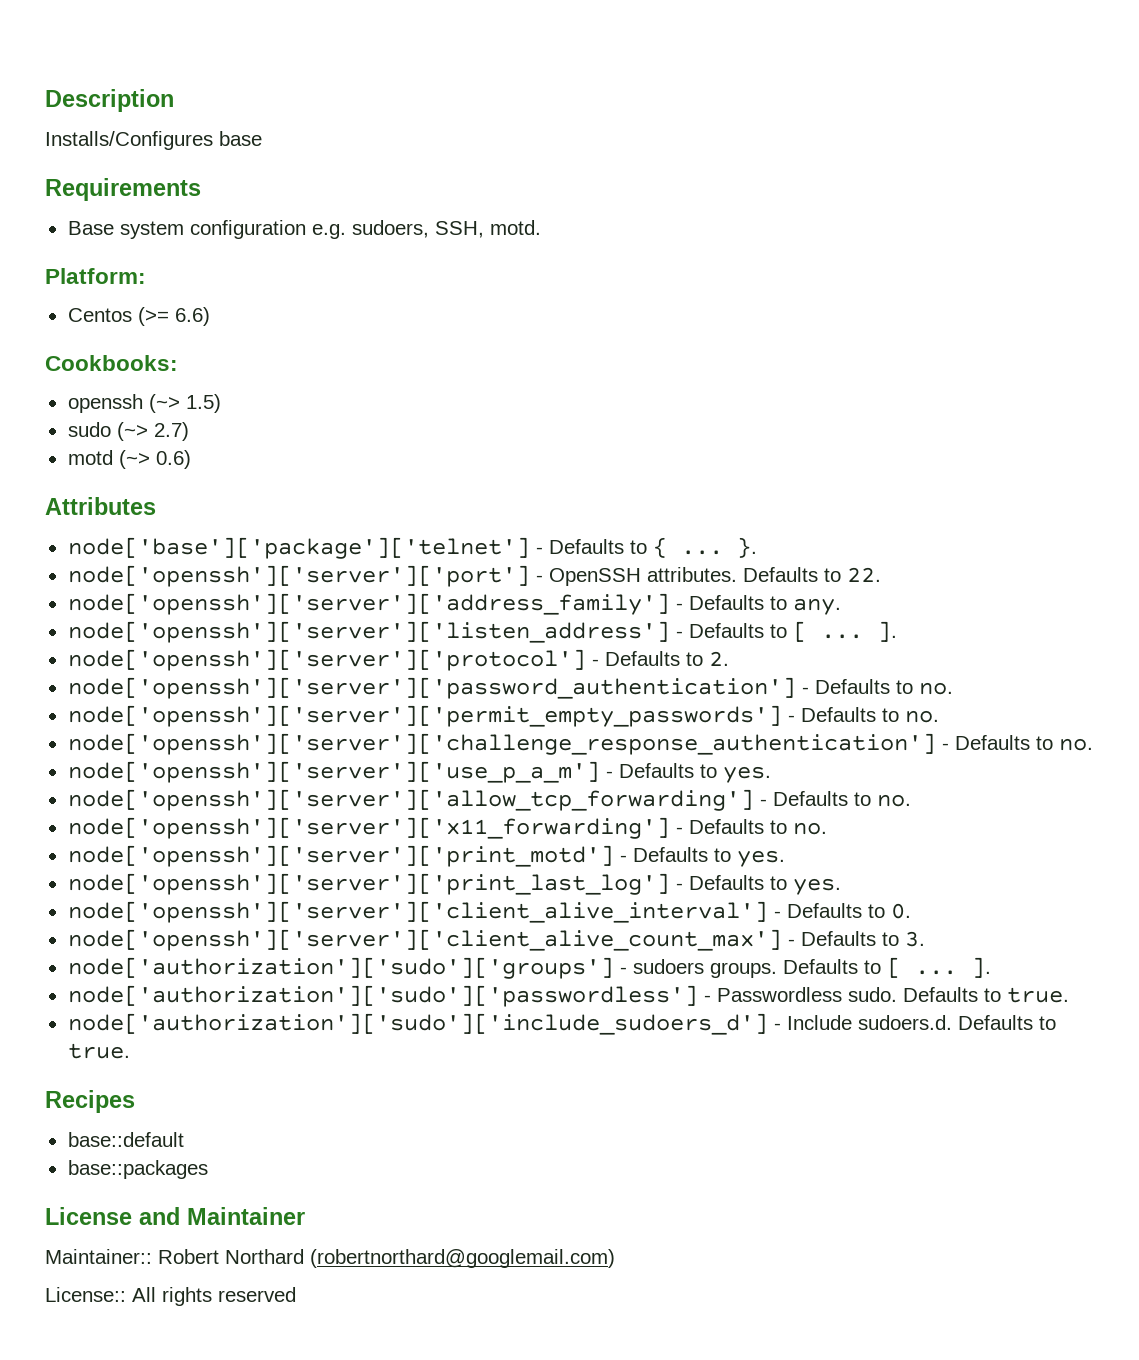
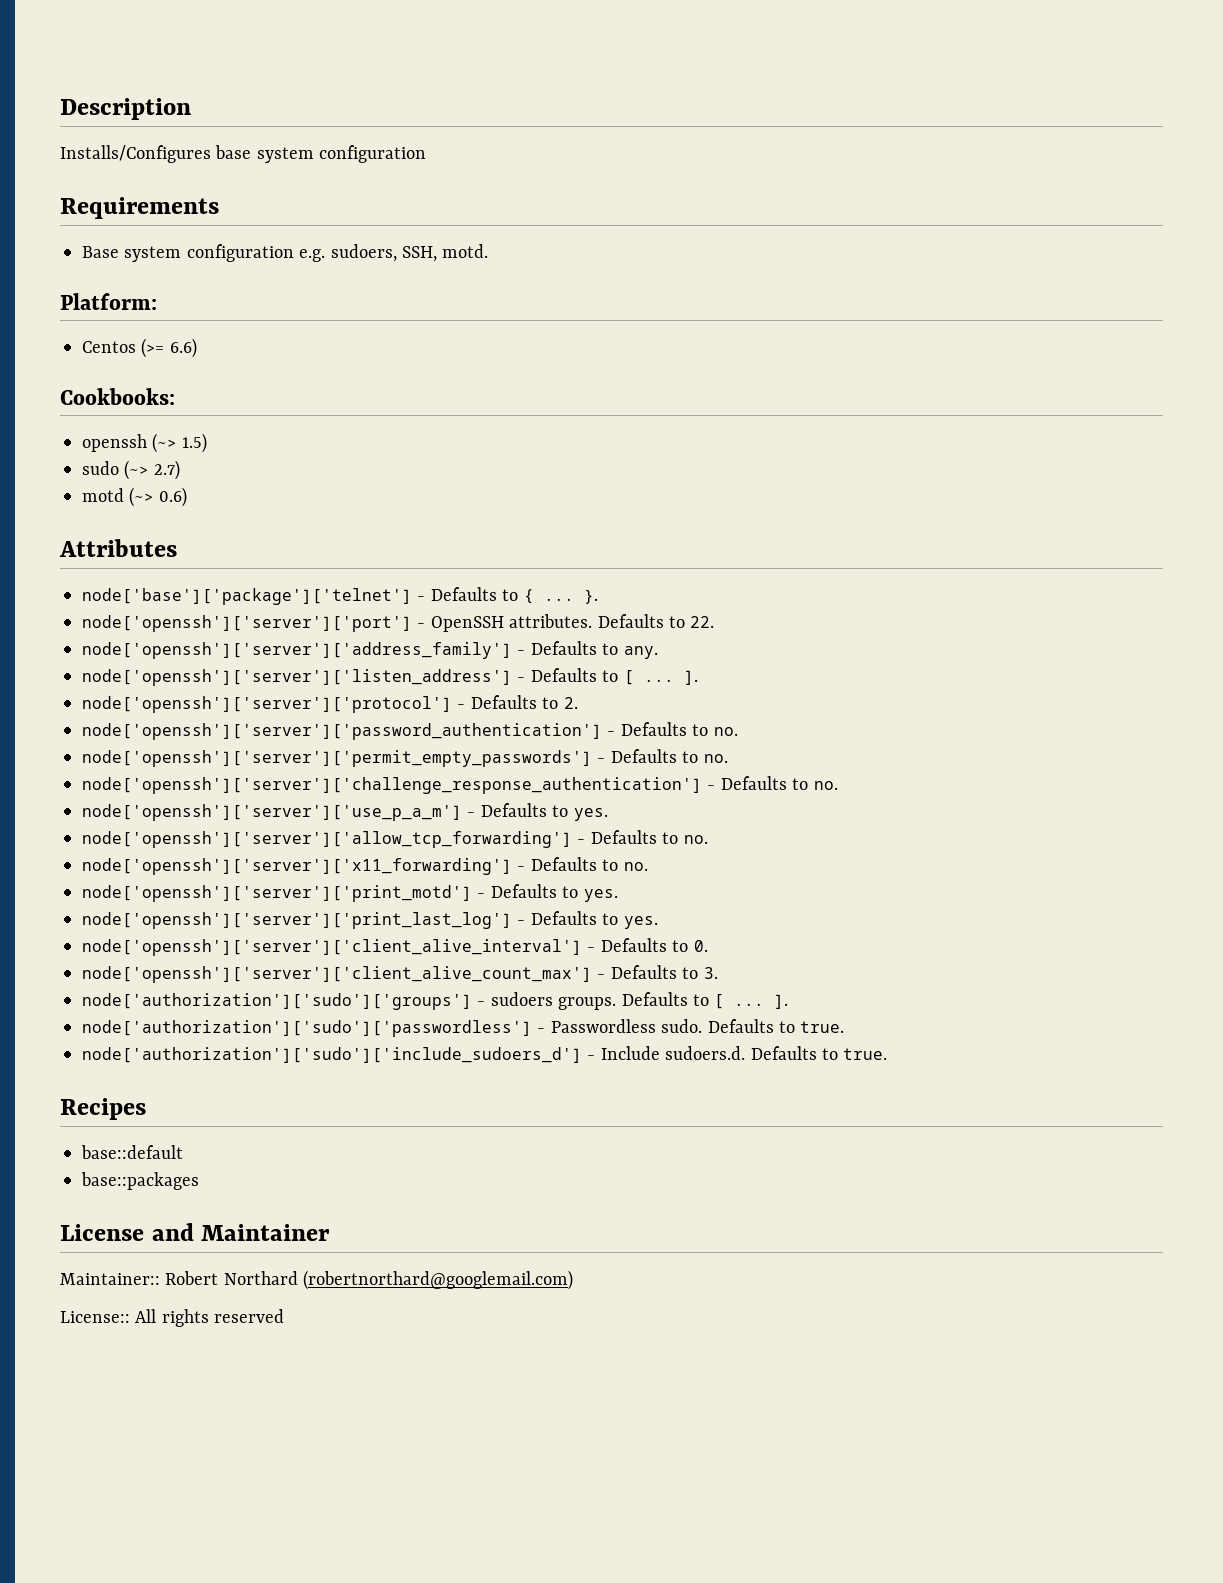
- Installs/Configures base
+ Installs/Configures base system configuration

